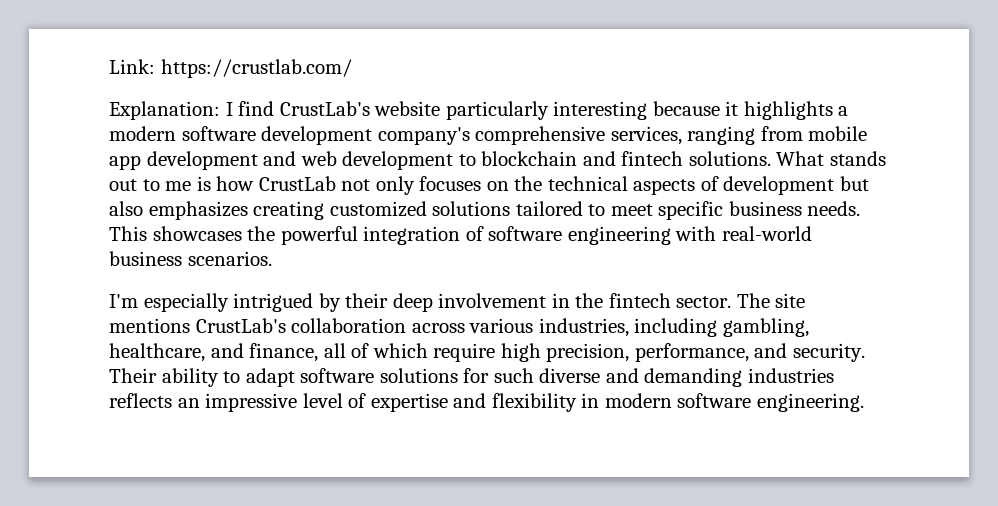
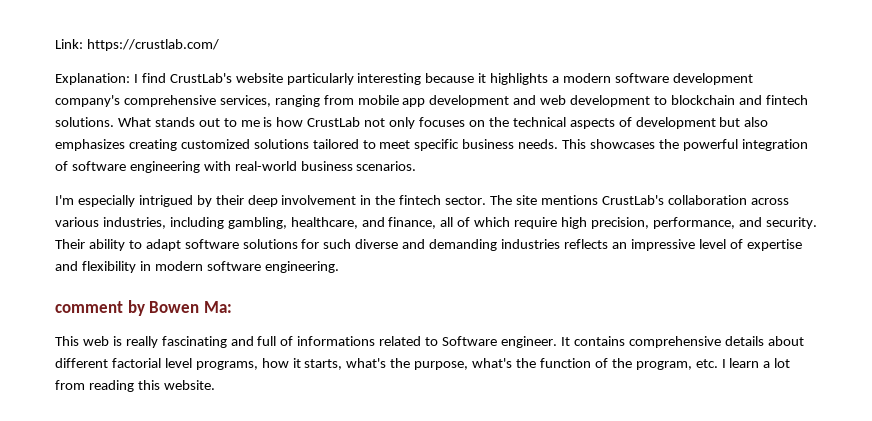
+ comment by Bowen Ma:
+ This web is really fascinating and full of informations related to Software engineer. It contains comprehensive details about different factorial level programs, how it starts, what's the purpose, what's the function of the program, etc. I learn a lot from reading this website.

